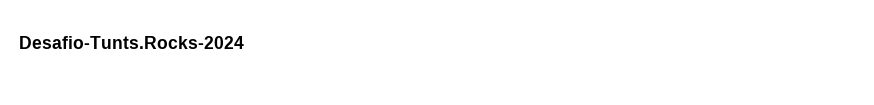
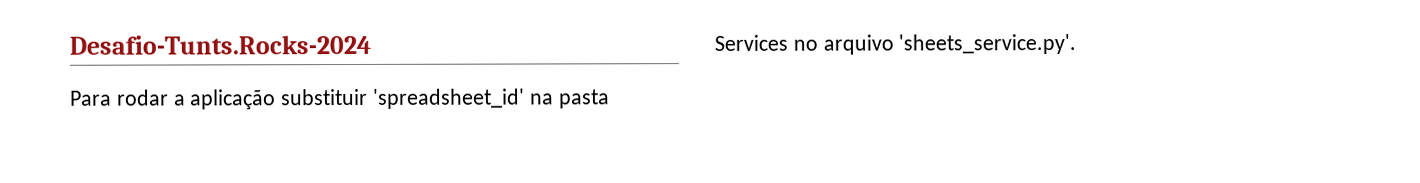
+ Para rodar a aplicação substituir 'spreadsheet_id' na pasta Services no arquivo 'sheets_service.py'.

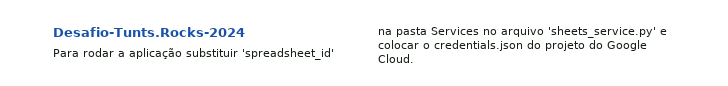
- Para rodar a aplicação substituir 'spreadsheet_id' na pasta Services no arquivo 'sheets_service.py'.
+ Para rodar a aplicação substituir 'spreadsheet_id' na pasta Services no arquivo 'sheets_service.py' e colocar o credentials.json do projeto do Google Cloud.

